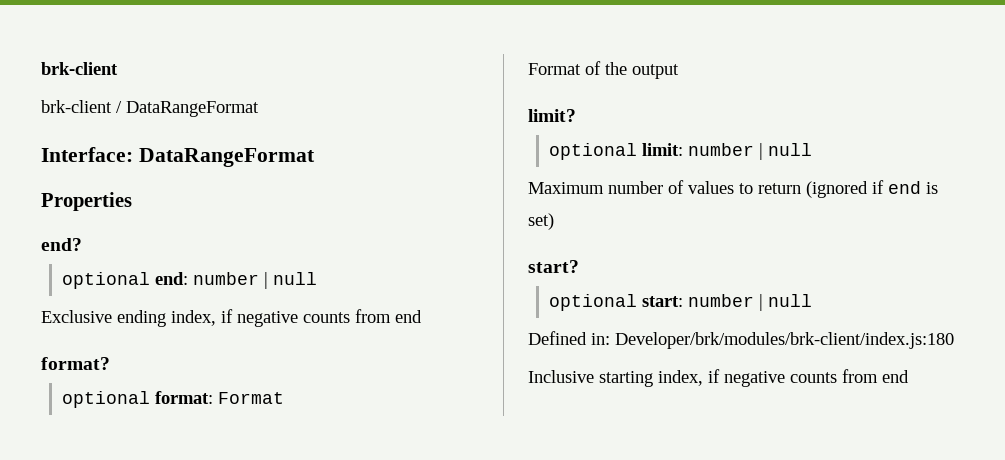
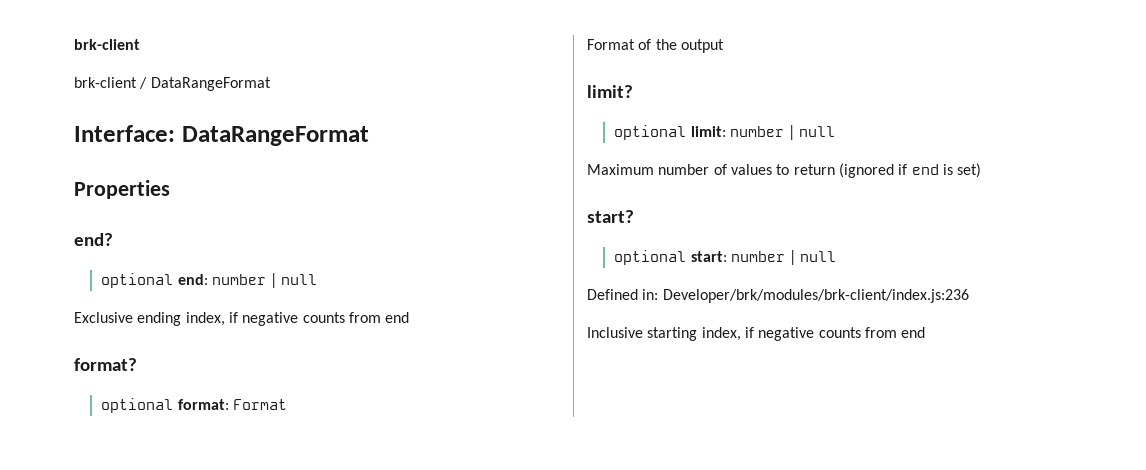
- Defined in: Developer/brk/modules/brk-client/index.js:180
+ Defined in: Developer/brk/modules/brk-client/index.js:236

